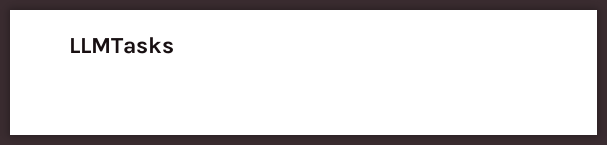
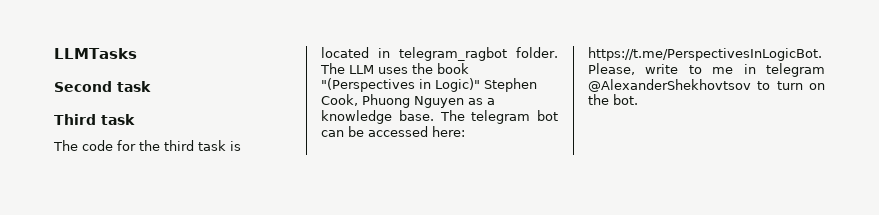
+ Second task
+ Third task
+ The code for the third task is located in telegram_ragbot folder. The LLM uses the book "(Perspectives in Logic)" Stephen Cook, Phuong Nguyen as a knowledge base. The telegram bot can be accessed here: https://t.me/PerspectivesInLogicBot. Please, write to me in telegram @AlexanderShekhovtsov to turn on the bot.

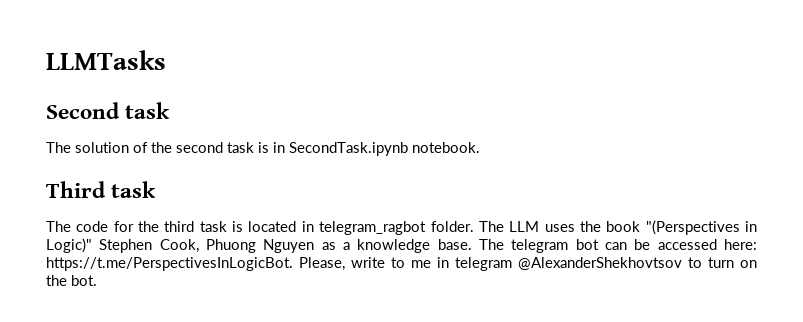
+ The solution of the second task is in SecondTask.ipynb notebook.

